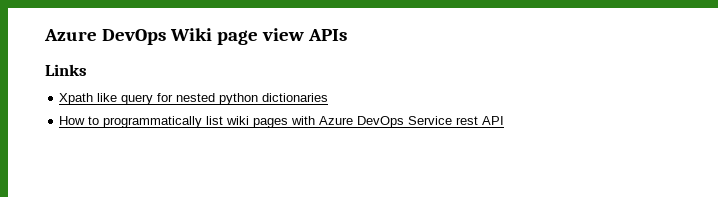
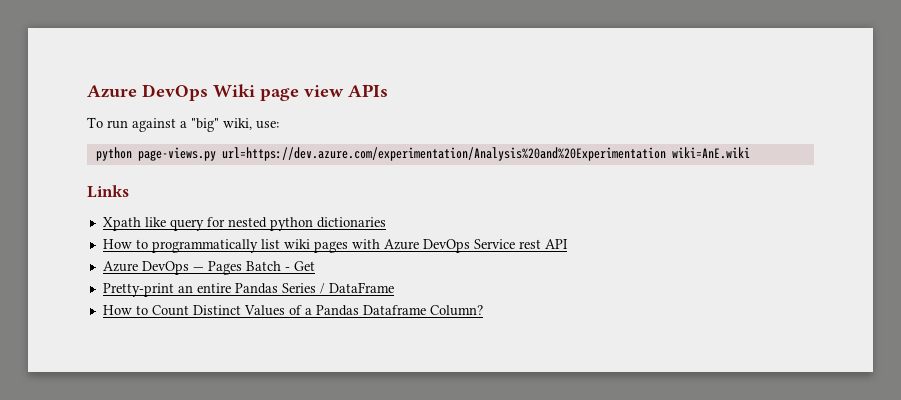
+ To run against a "big" wiki, use:
+ python page-views.py url=https://dev.azure.com/experimentation/Analysis%20and%20Experimentation wiki=AnE.wiki
+ Azure DevOps — Pages Batch - Get
+ Pretty-print an entire Pandas Series / DataFrame
+ How to Count Distinct Values of a Pandas Dataframe Column?

